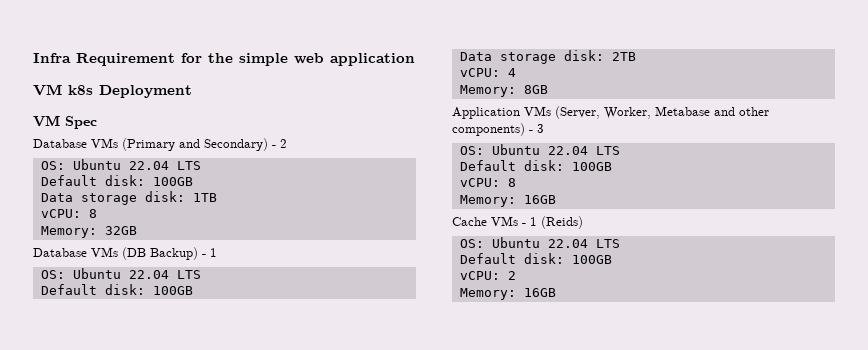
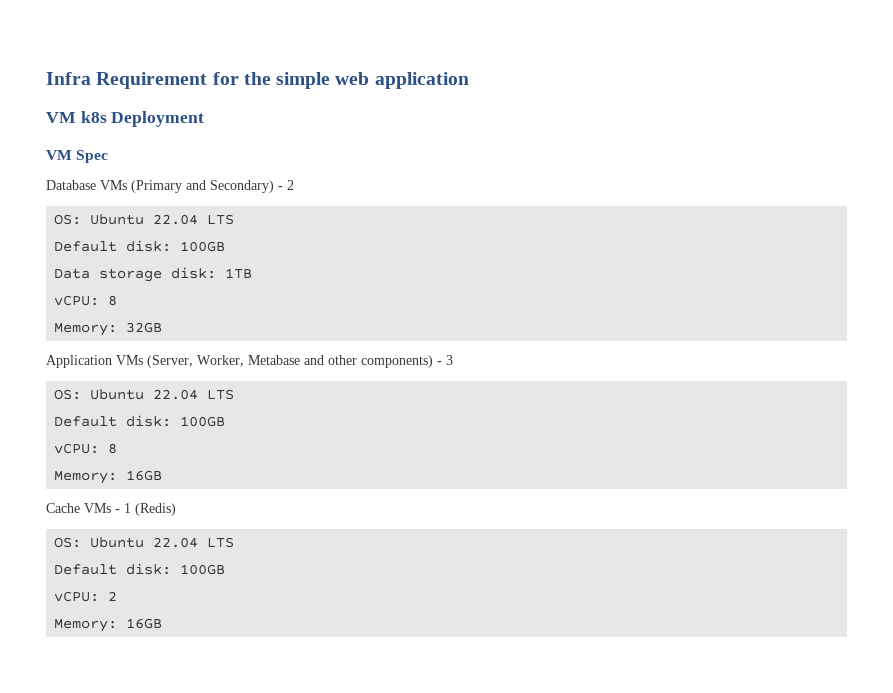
- Database VMs (DB Backup) - 1
- OS: Ubuntu 22.04 LTS
- Default disk: 100GB
- Data storage disk: 2TB
- vCPU: 4
- Memory: 8GB
- Cache VMs - 1 (Reids)
+ Cache VMs - 1 (Redis)

